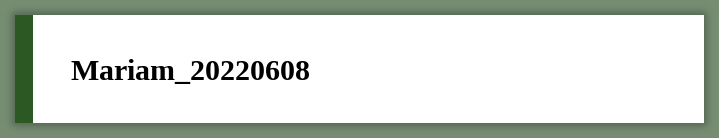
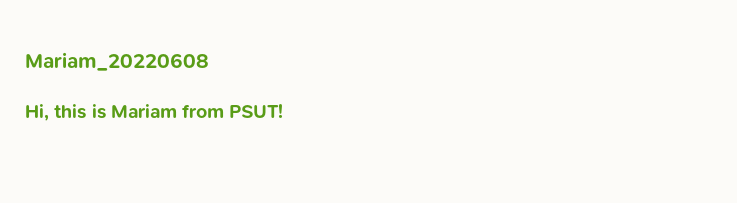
+ Hi, this is Mariam from PSUT!

